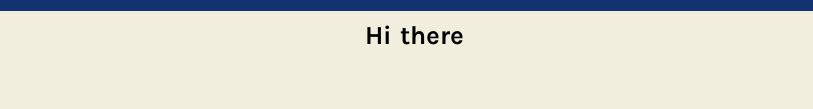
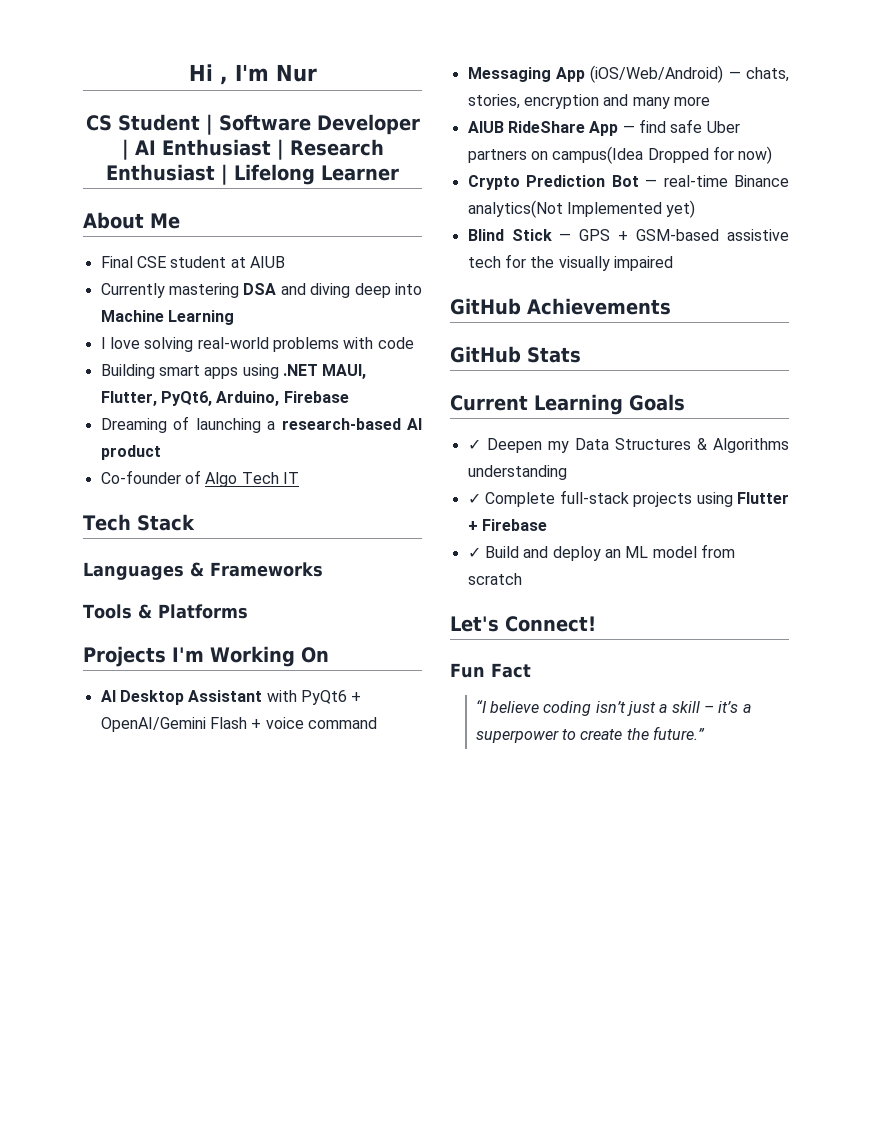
- Hi there
+ Hi , I'm Nur
+ CS Student | Software Developer | AI Enthusiast | Research Enthusiast | Lifelong Learner
+ About Me
+ Final CSE student at AIUB
+ Currently mastering DSA and diving deep into Machine Learning
+ I love solving real-world problems with code
+ Building smart apps using .NET MAUI, Flutter, PyQt6, Arduino, Firebase
+ Dreaming of launching a research-based AI product
+ Co-founder of Algo Tech IT
+ Tech Stack
+ Languages & Frameworks
+ Tools & Platforms
+ Projects I'm Working On
+ AI Desktop Assistant with PyQt6 + OpenAI/Gemini Flash + voice command
+ Messaging App (iOS/Web/Android) — chats, stories, encryption and many more
+ AIUB RideShare App — find safe Uber partners on campus(Idea Dropped for now)
+ Crypto Prediction Bot — real-time Binance analytics(Not Implemented yet)
+ Blind Stick — GPS + GSM-based assistive tech for the visually impaired
+ GitHub Achievements
+ GitHub Stats
+ Current Learning Goals
+ ✓ Deepen my Data Structures & Algorithms understanding
+ ✓ Complete full-stack projects using Flutter + Firebase
+ ✓ Build and deploy an ML model from scratch
+ Let's Connect!
+ Fun Fact
+ “I believe coding isn’t just a skill – it’s a superpower to create the future.”

